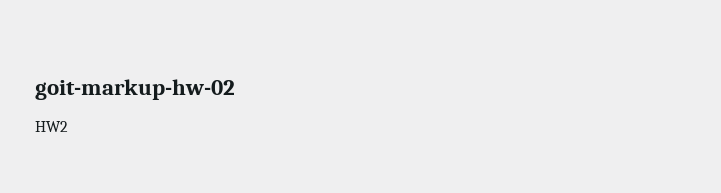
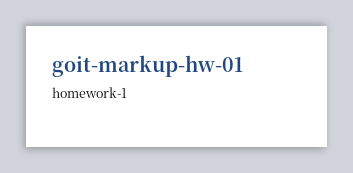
- goit-markup-hw-02
- HW2
+ goit-markup-hw-01
+ homework-1

